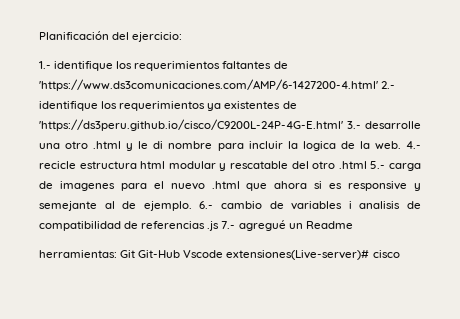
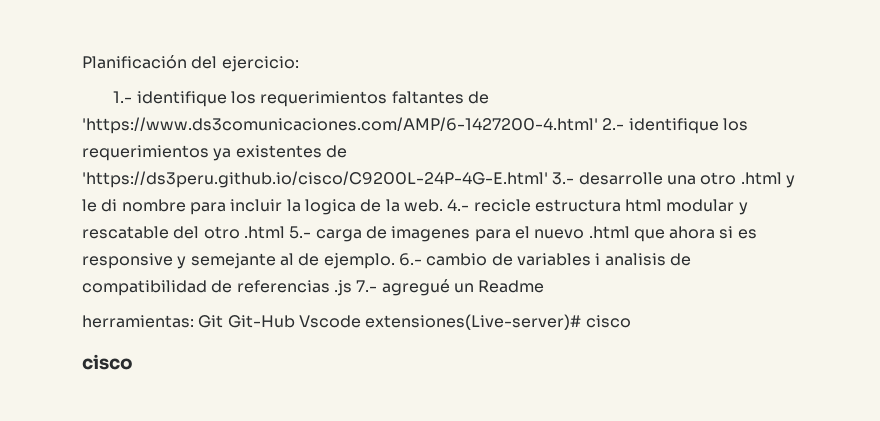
  herramientas: Git Git-Hub Vscode extensiones(Live-server)# cisco
+ cisco

